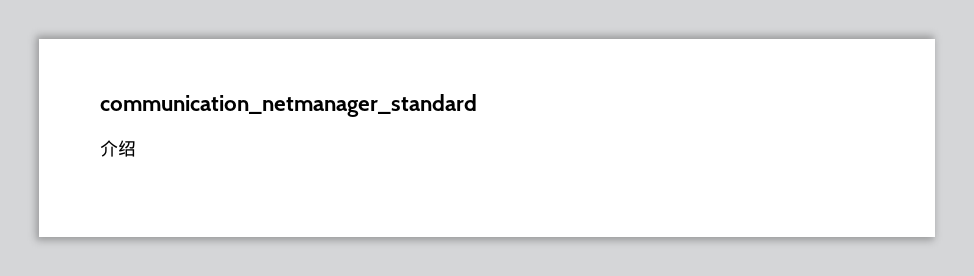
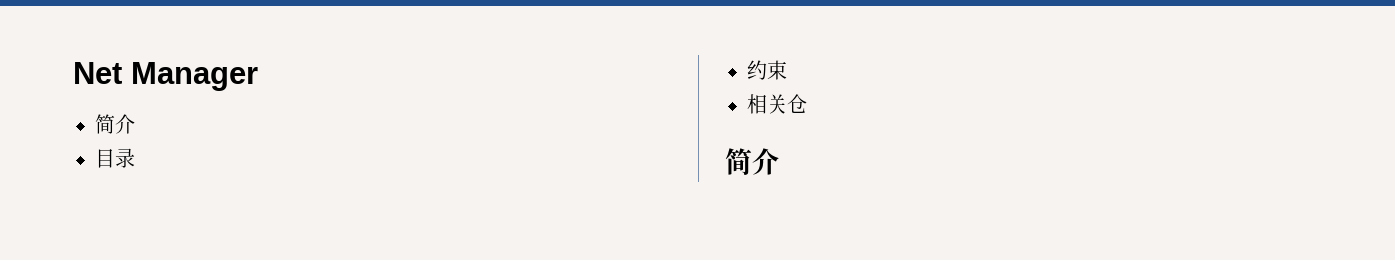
- communication_netmanager_standard
- 介绍
+ Net Manager
+ 简介
+ 目录
+ 约束
+ 相关仓
+ 简介

